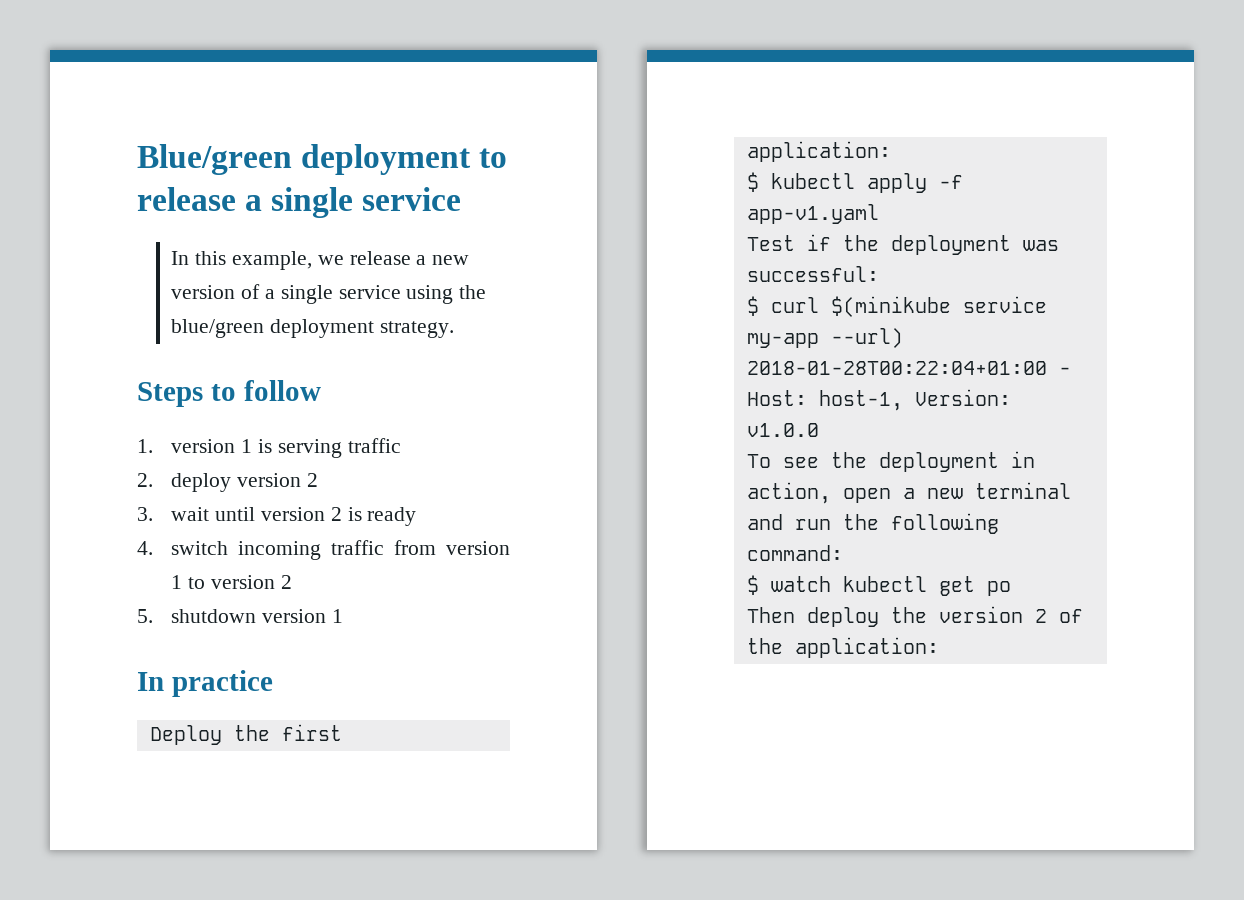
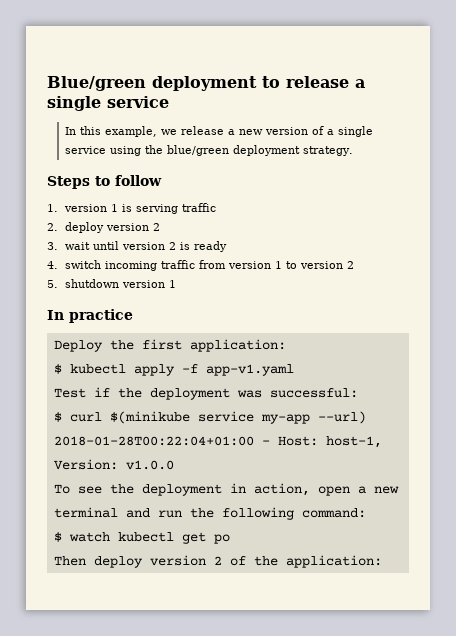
- Then deploy the version 2 of the application:
+ Then deploy version 2 of the application:

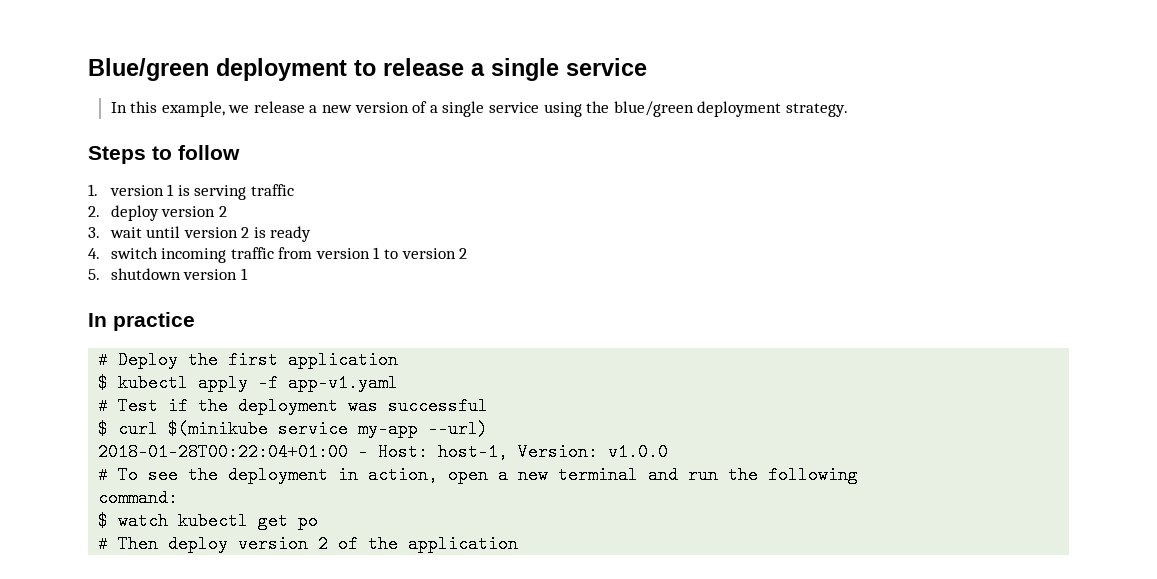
- Deploy the first application:
+ # Deploy the first application
- Test if the deployment was successful:
+ # Test if the deployment was successful
- To see the deployment in action, open a new terminal and run the following command:
+ # To see the deployment in action, open a new terminal and run the following
+ command:
- Then deploy version 2 of the application:
+ # Then deploy version 2 of the application

